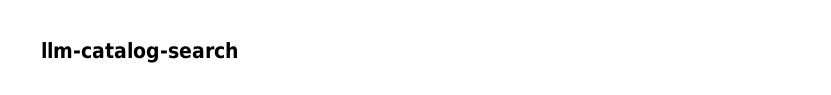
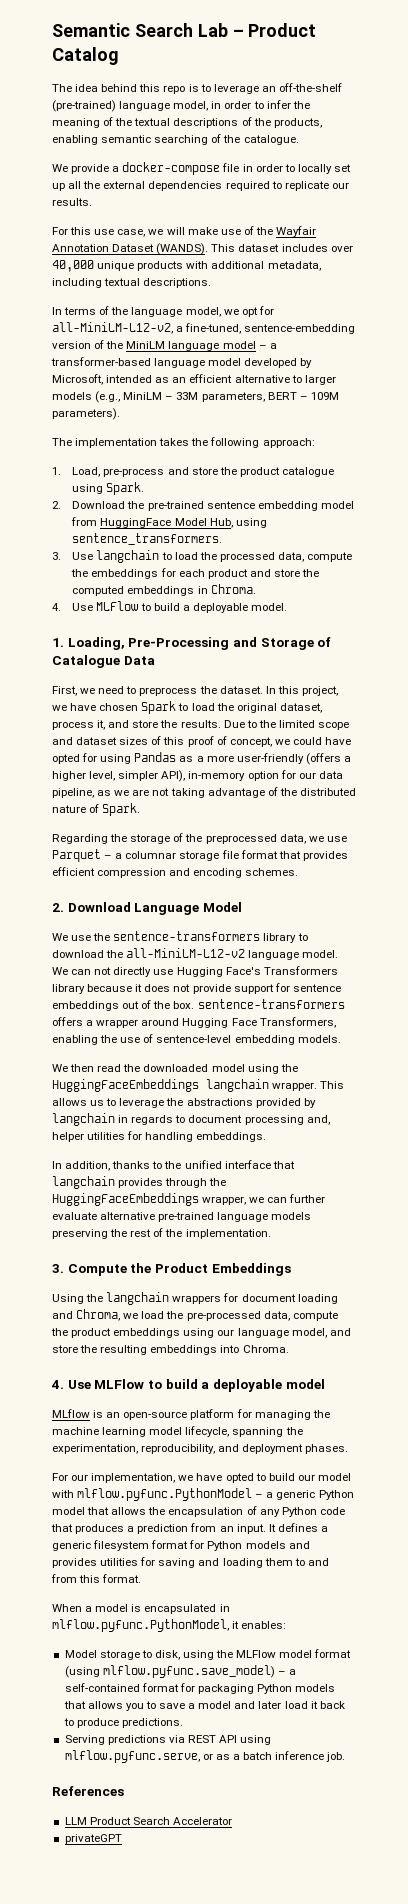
- llm-catalog-search
+ Semantic Search Lab – Product Catalog
+ The idea behind this repo is to leverage an off-the-shelf (pre-trained) language model, in order to infer the meaning of the textual descriptions of the products, enabling semantic searching of the catalogue.
+ We provide a docker-compose file in order to locally set up all the external dependencies required to replicate our results.
+ For this use case, we will make use of the Wayfair Annotation Dataset (WANDS). This dataset includes over 40,000 unique products with additional metadata, including textual descriptions.
+ In terms of the language model, we opt for all-MiniLM-L12-v2, a fine-tuned, sentence-embedding version of the MiniLM language model – a transformer-based language model developed by Microsoft, intended as an efficient alternative to larger models (e.g., MiniLM – 33M parameters, BERT – 109M parameters).
+ The implementation takes the following approach:
+ 1. Load, pre-process and store the product catalogue using Spark.
+ 2. Download the pre-trained sentence embedding model from HuggingFace Model Hub, using sentence_transformers.
+ 3. Use langchain to load the processed data, compute the embeddings for each product and store the computed embeddings in Chroma.
+ 4. Use MLFlow to build a deployable model.
+ 1. Loading, Pre-Processing and Storage of Catalogue Data
+ First, we need to preprocess the dataset. In this project, we have chosen Spark to load the original dataset, process it, and store the results. Due to the limited scope and dataset sizes of this proof of concept, we could have opted for using Pandas as a more user-friendly (offers a higher level, simpler API), in-memory option for our data pipeline, as we are not taking advantage of the distributed nature of Spark.
+ Regarding the storage of the preprocessed data, we use Parquet – a columnar storage file format that provides efficient compression and encoding schemes.
+ 2. Download Language Model
+ We use the sentence-transformers library to download the all-MiniLM-L12-v2 language model. We can not directly use Hugging Face's Transformers library because it does not provide support for sentence embeddings out of the box. sentence-transformers offers a wrapper around Hugging Face Transformers, enabling the use of sentence-level embedding models.
+ We then read the downloaded model using the HuggingFaceEmbeddings langchain wrapper. This allows us to leverage the abstractions provided by langchain in regards to document processing and, helper utilities for handling embeddings.
+ In addition, thanks to the unified interface that langchain provides through the HuggingFaceEmbeddings wrapper, we can further evaluate alternative pre-trained language models preserving the rest of the implementation.
+ 3. Compute the Product Embeddings
+ Using the langchain wrappers for document loading and Chroma, we load the pre-processed data, compute the product embeddings using our language model, and store the resulting embeddings into Chroma.
+ 4. Use MLFlow to build a deployable model
+ MLflow is an open-source platform for managing the machine learning model lifecycle, spanning the experimentation, reproducibility, and deployment phases.
+ For our implementation, we have opted to build our model with mlflow.pyfunc.PythonModel – a generic Python model that allows the encapsulation of any Python code that produces a prediction from an input. It defines a generic filesystem format for Python models and provides utilities for saving and loading them to and from this format.
+ When a model is encapsulated in mlflow.pyfunc.PythonModel, it enables:
+ Model storage to disk, using the MLFlow model format (using mlflow.pyfunc.save_model) – a self-contained format for packaging Python models that allows you to save a model and later load it back to produce predictions.
+ Serving predictions via REST API using mlflow.pyfunc.serve, or as a batch inference job.
+ References
+ LLM Product Search Accelerator
+ privateGPT

